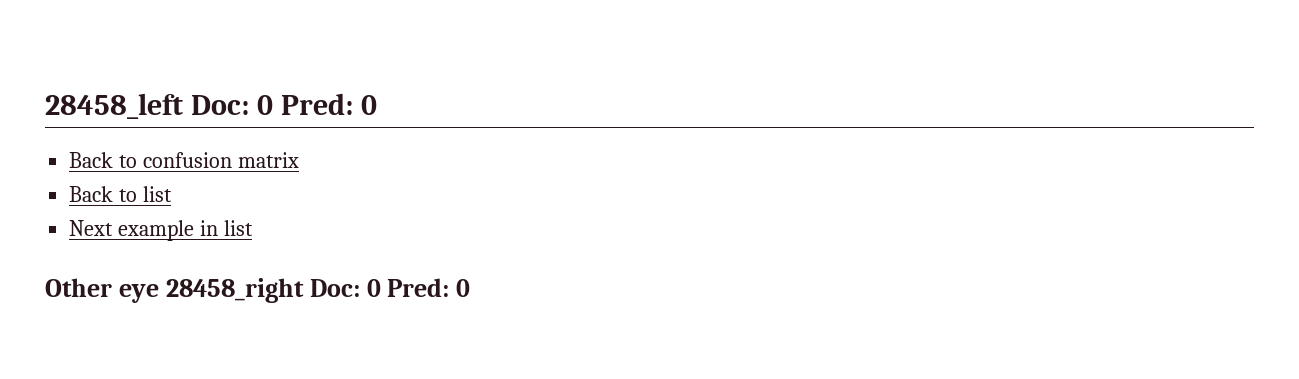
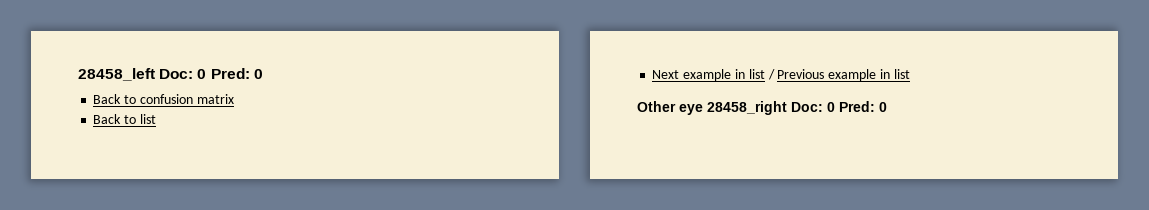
- Next example in list
+ Next example in list / Previous example in list

